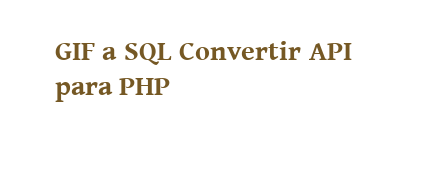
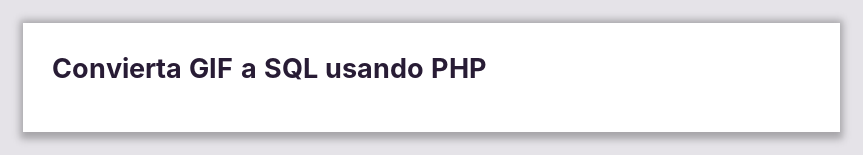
- GIF a SQL Convertir API para PHP
+ Convierta GIF a SQL usando PHP

